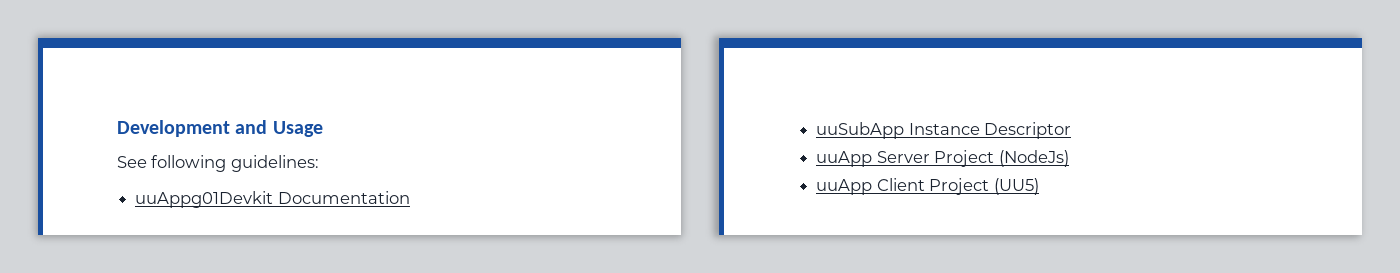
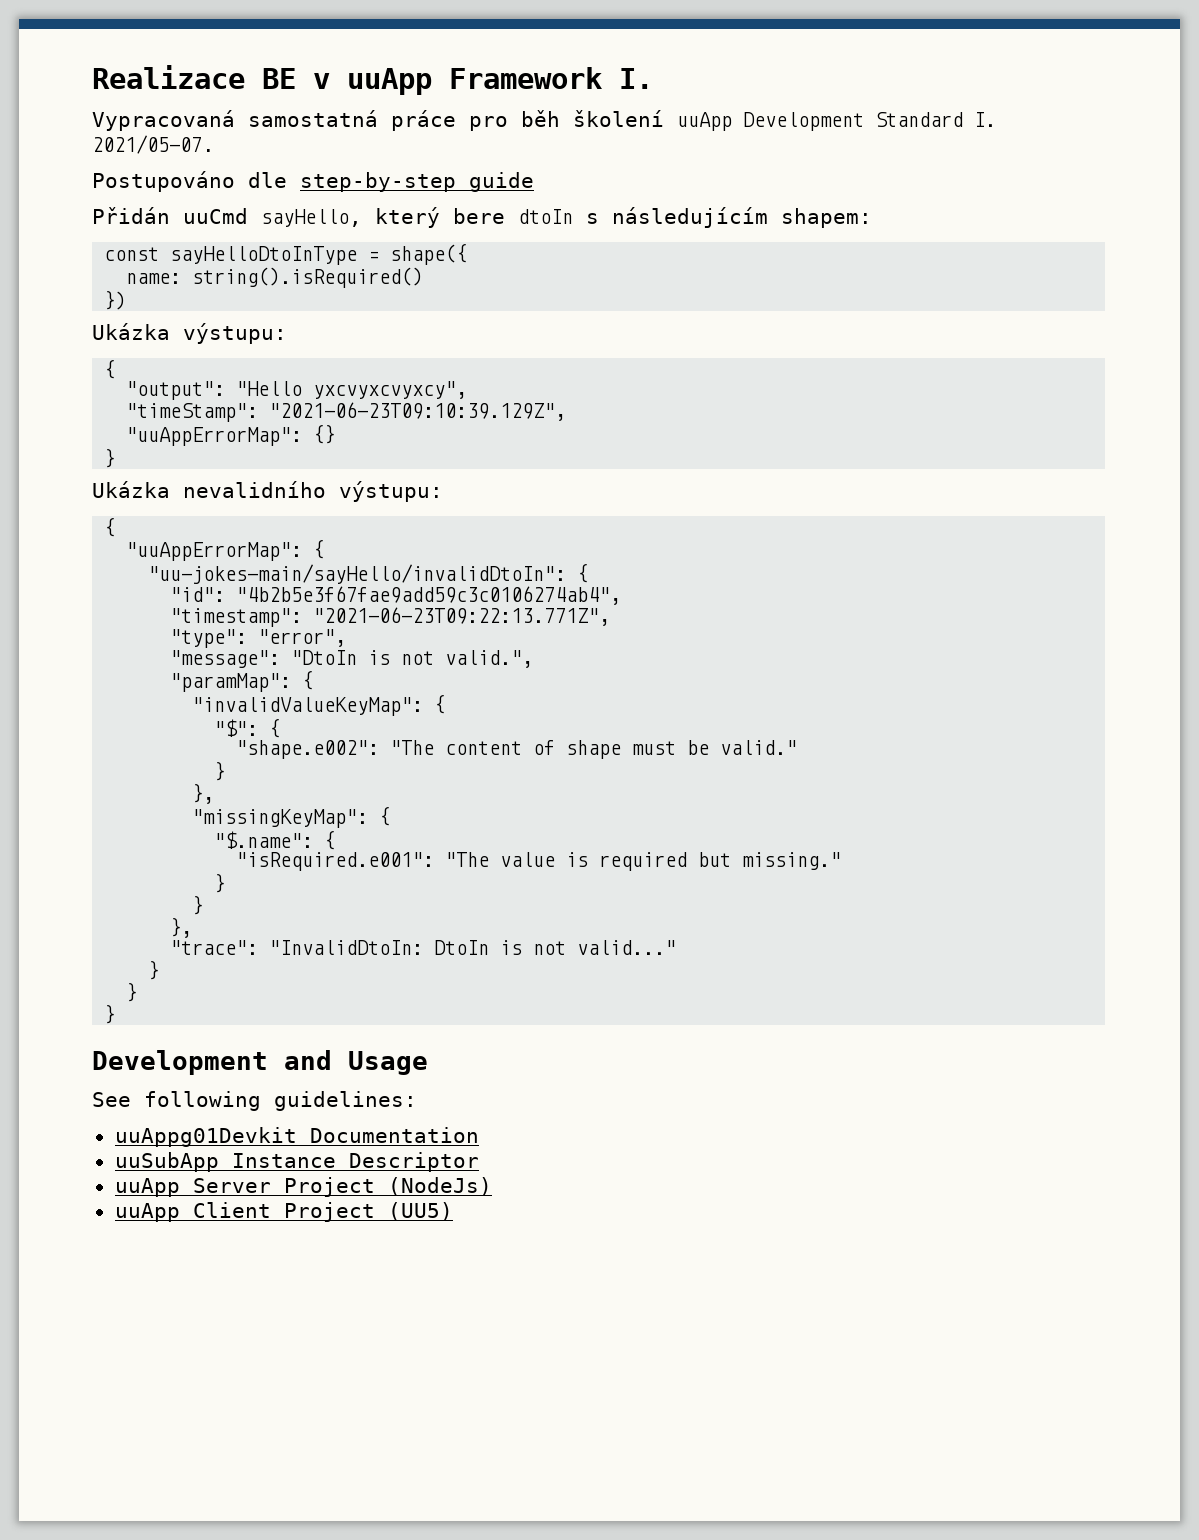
+ Realizace BE v uuApp Framework I.
+ Vypracovaná samostatná práce pro běh školení uuApp Development Standard I. 2021/05-07.
+ Postupováno dle step-by-step guide
+ Přidán uuCmd sayHello, který bere dtoIn s následujícím shapem:
+ const sayHelloDtoInType = shape({
+ name: string().isRequired()
+ })
+ Ukázka výstupu:
+ {
+ "output": "Hello yxcvyxcvyxcy",
+ "timeStamp": "2021-06-23T09:10:39.129Z",
+ "uuAppErrorMap": {}
+ }
+ Ukázka nevalidního výstupu:
+ {
+ "uuAppErrorMap": {
+ "uu-jokes-main/sayHello/invalidDtoIn": {
+ "id": "4b2b5e3f67fae9add59c3c0106274ab4",
+ "timestamp": "2021-06-23T09:22:13.771Z",
+ "type": "error",
+ "message": "DtoIn is not valid.",
+ "paramMap": {
+ "invalidValueKeyMap": {
+ "$": {
+ "shape.e002": "The content of shape must be valid."
+ }
+ },
+ "missingKeyMap": {
+ "$.name": {
+ "isRequired.e001": "The value is required but missing."
+ }
+ }
+ },
+ "trace": "InvalidDtoIn: DtoIn is not valid..."
+ }
+ }
+ }

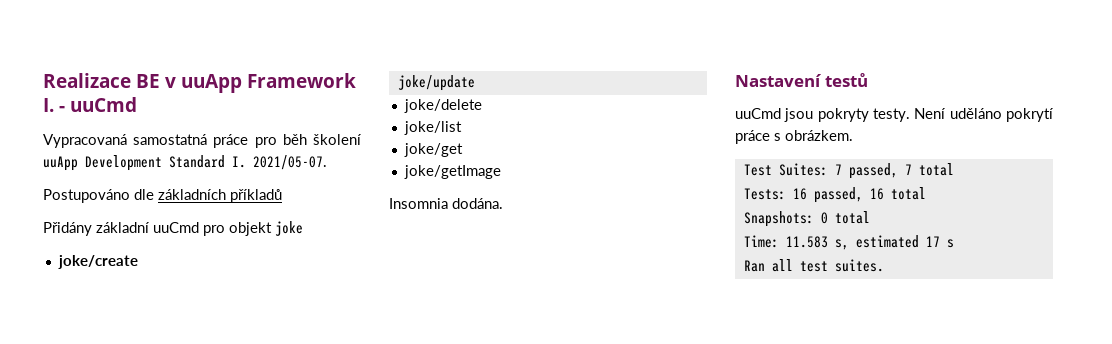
- Realizace BE v uuApp Framework I.
+ Realizace BE v uuApp Framework I. - uuCmd
- Postupováno dle step-by-step guide
- Přidán uuCmd sayHello, který bere dtoIn s následujícím shapem:
- const sayHelloDtoInType = shape({
- name: string().isRequired()
- })
- Ukázka výstupu:
- {
- "output": "Hello yxcvyxcvyxcy",
- "timeStamp": "2021-06-23T09:10:39.129Z",
- "uuAppErrorMap": {}
- }
- Ukázka nevalidního výstupu:
- {
- "uuAppErrorMap": {
- "uu-jokes-main/sayHello/invalidDtoIn": {
- "id": "4b2b5e3f67fae9add59c3c0106274ab4",
- "timestamp": "2021-06-23T09:22:13.771Z",
- "type": "error",
- "message": "DtoIn is not valid.",
- "paramMap": {
- "invalidValueKeyMap": {
- "$": {
- "shape.e002": "The content of shape must be valid."
- }
- },
- "missingKeyMap": {
- "$.name": {
- "isRequired.e001": "The value is required but missing."
- }
- }
- },
- "trace": "InvalidDtoIn: DtoIn is not valid..."
- }
- }
- }
- Development and Usage
- See following guidelines:
- uuAppg01Devkit Documentation
- uuSubApp Instance Descriptor
- uuApp Server Project (NodeJs)
- uuApp Client Project (UU5)
+ Postupováno dle základních příkladů
+ Přidány základní uuCmd pro objekt joke
+ joke/create
+ joke/update
+ joke/delete
+ joke/list
+ joke/get
+ joke/getImage
+ Insomnia dodána.
+ Nastavení testů
+ uuCmd jsou pokryty testy. Není uděláno pokrytí práce s obrázkem.
+ Test Suites: 7 passed, 7 total
+ Tests: 16 passed, 16 total
+ Snapshots: 0 total
+ Time: 11.583 s, estimated 17 s
+ Ran all test suites.

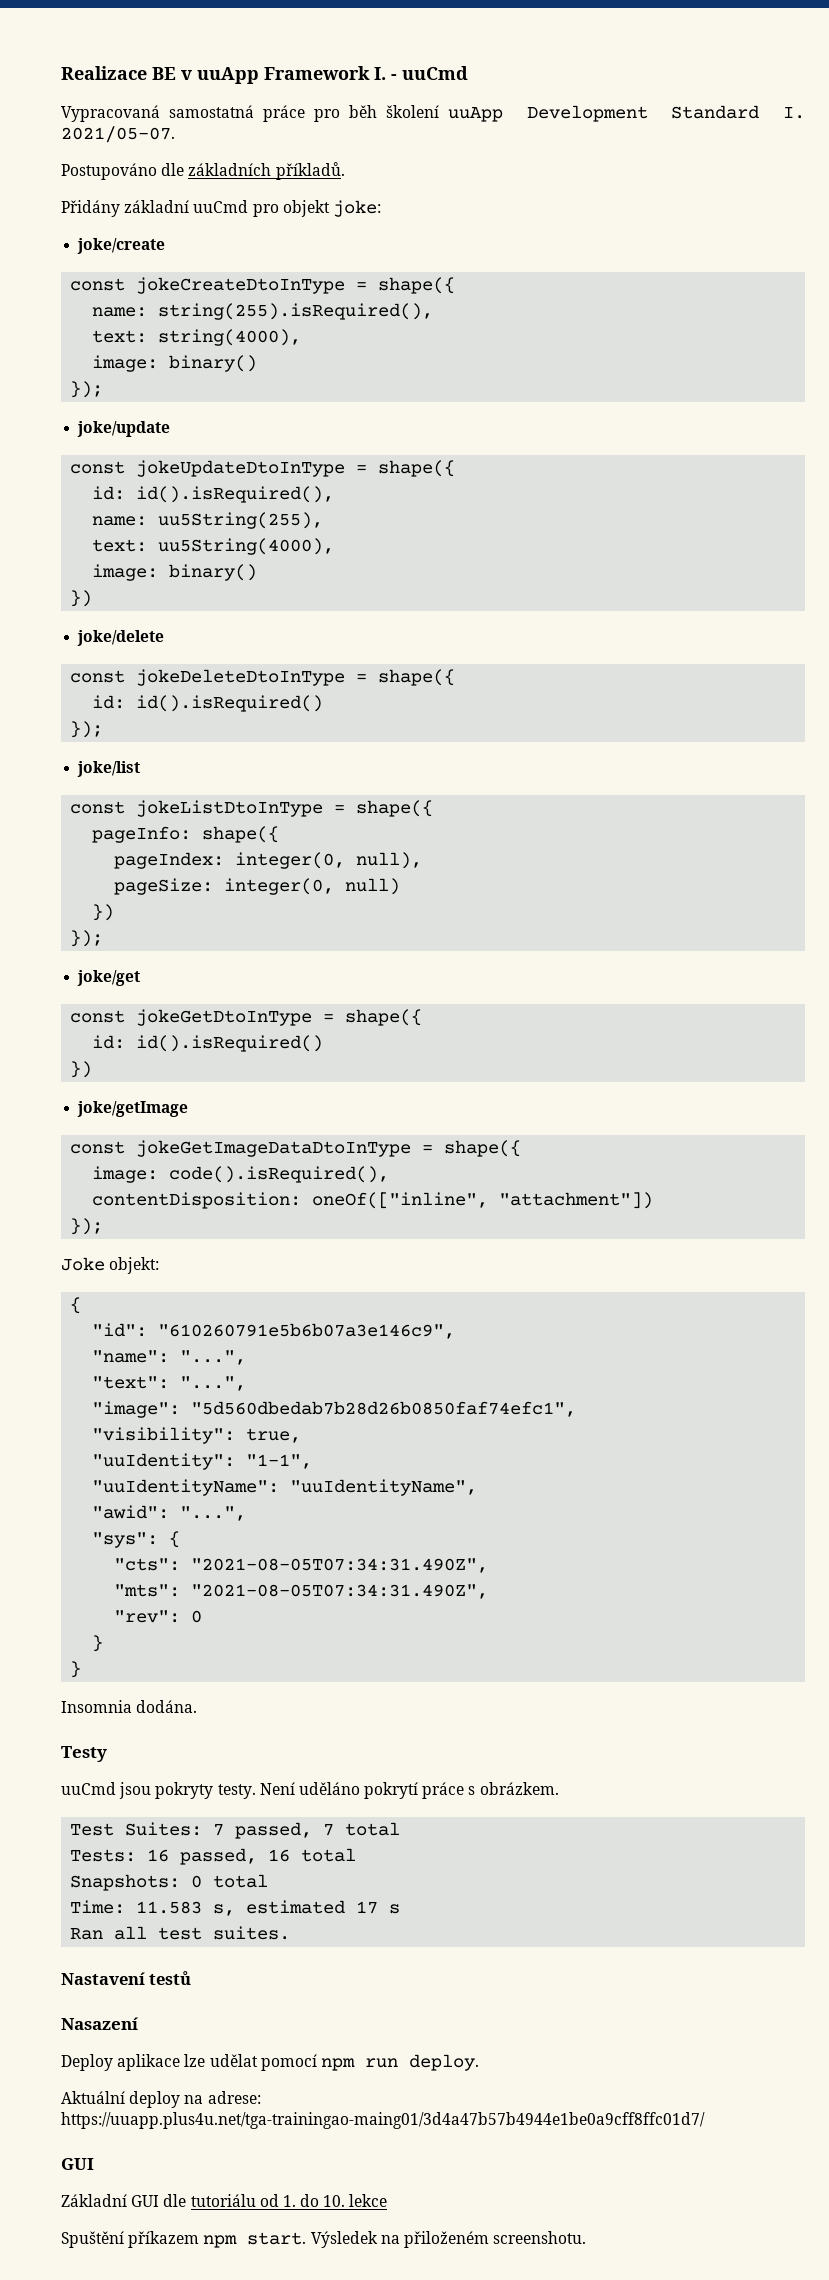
- Postupováno dle základních příkladů
+ Postupováno dle základních příkladů.
- Přidány základní uuCmd pro objekt joke
+ Přidány základní uuCmd pro objekt joke:
+ const jokeCreateDtoInType = shape({
+ name: string(255).isRequired(),
+ text: string(4000),
+ image: binary()
+ });
  joke/update
+ const jokeUpdateDtoInType = shape({
+ id: id().isRequired(),
+ name: uu5String(255),
+ text: uu5String(4000),
+ image: binary()
+ })
  joke/delete
+ const jokeDeleteDtoInType = shape({
+ id: id().isRequired()
+ });
  joke/list
+ const jokeListDtoInType = shape({
+ pageInfo: shape({
+ pageIndex: integer(0, null),
+ pageSize: integer(0, null)
+ })
+ });
  joke/get
+ const jokeGetDtoInType = shape({
+ id: id().isRequired()
+ })
  joke/getImage
+ const jokeGetImageDataDtoInType = shape({
+ image: code().isRequired(),
+ contentDisposition: oneOf(["inline", "attachment"])
+ });
+ Joke objekt:
+ {
+ "id": "610260791e5b6b07a3e146c9",
+ "name": "...",
+ "text": "...",
+ "image": "5d560dbedab7b28d26b0850faf74efc1",
+ "visibility": true,
+ "uuIdentity": "1-1",
+ "uuIdentityName": "uuIdentityName",
+ "awid": "...",
+ "sys": {
+ "cts": "2021-08-05T07:34:31.490Z",
+ "mts": "2021-08-05T07:34:31.490Z",
+ "rev": 0
+ }
+ }
- Nastavení testů
+ Testy
+ Nastavení testů
+ Nasazení
+ Deploy aplikace lze udělat pomocí npm run deploy.
+ Aktuální deploy na adrese: https://uuapp.plus4u.net/tga-trainingao-maing01/3d4a47b57b4944e1be0a9cff8ffc01d7/
+ GUI
+ Základní GUI dle tutoriálu od 1. do 10. lekce
+ Spuštění příkazem npm start. Výsledek na přiloženém screenshotu.

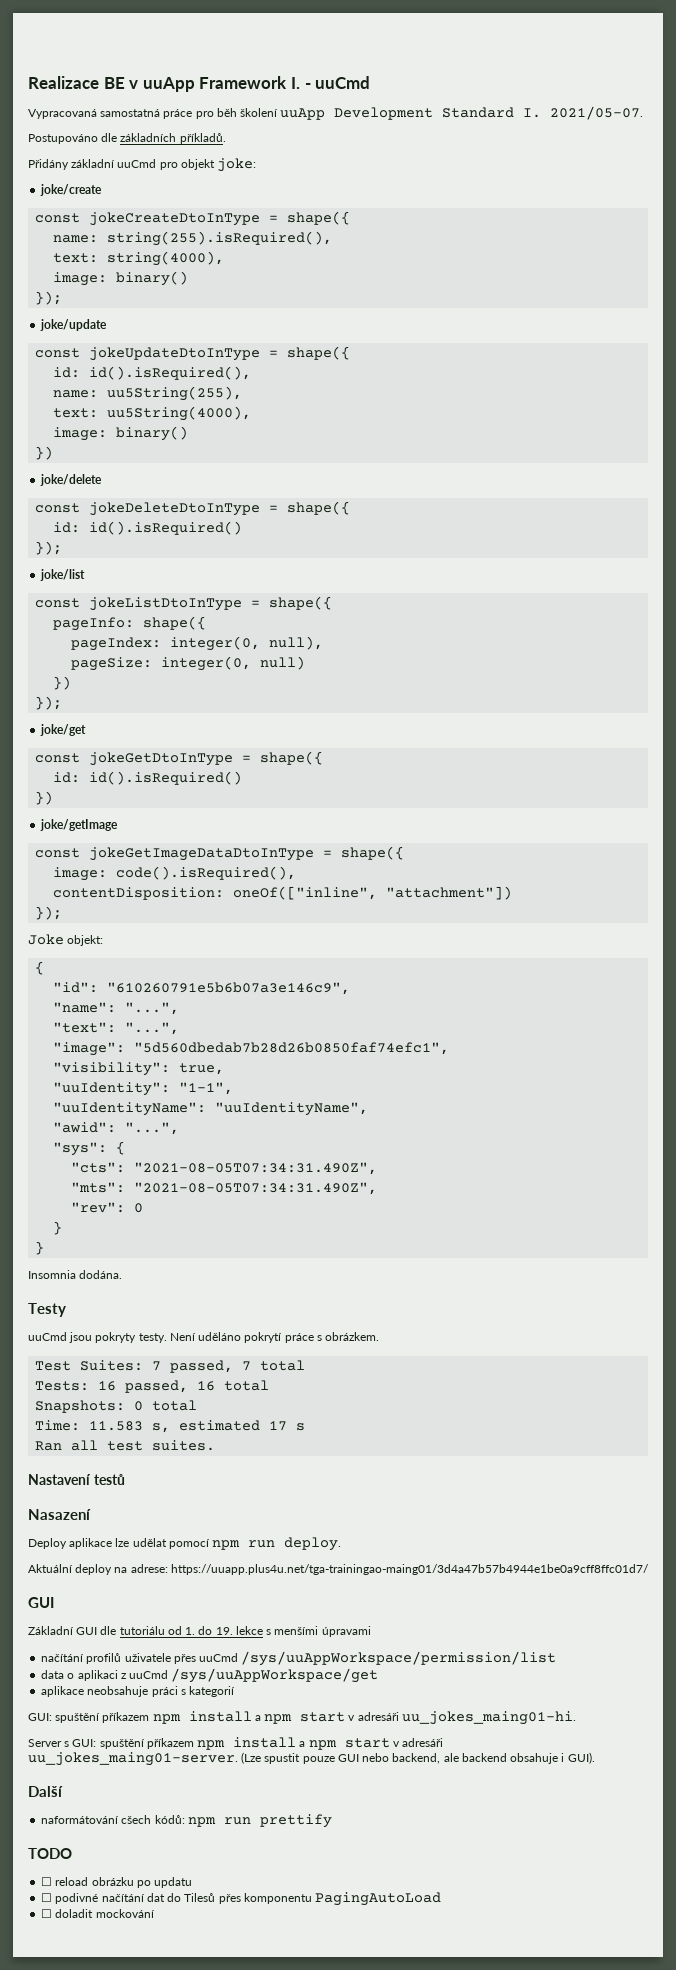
- Základní GUI dle tutoriálu od 1. do 10. lekce
- Spuštění příkazem npm start. Výsledek na přiloženém screenshotu.
+ Základní GUI dle tutoriálu od 1. do 19. lekce s menšími úpravami
+ načítání profilů uživatele přes uuCmd /sys/uuAppWorkspace/permission/list
+ data o aplikaci z uuCmd /sys/uuAppWorkspace/get
+ aplikace neobsahuje práci s kategorií
+ GUI: spuštění příkazem npm install a npm start v adresáři uu_jokes_maing01-hi.
+ Server s GUI: spuštění příkazem npm install a npm start v adresáři uu_jokes_maing01-server. (Lze spustit pouze GUI nebo backend, ale backend obsahuje i GUI).
+ Další
+ naformátování cšech kódů: npm run prettify
+ TODO
+ ☐ reload obrázku po updatu
+ ☐ podivné načítání dat do Tilesů přes komponentu PagingAutoLoad
+ ☐ doladit mockování

